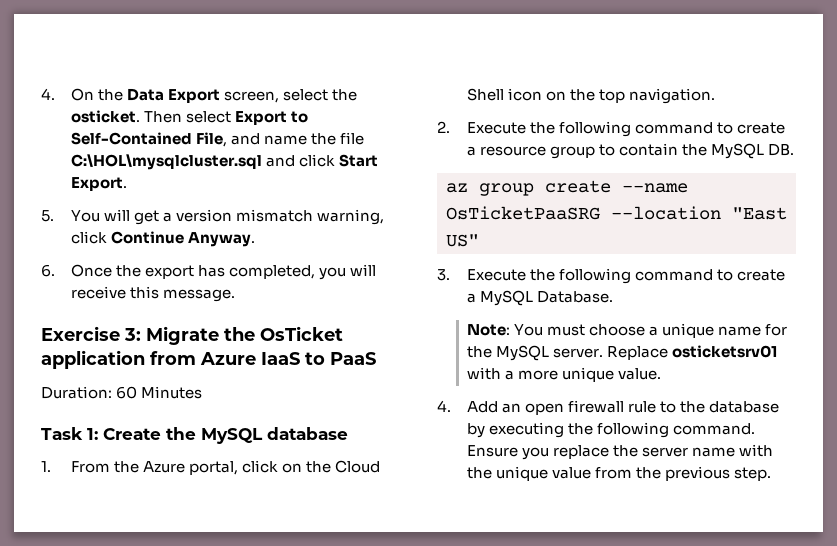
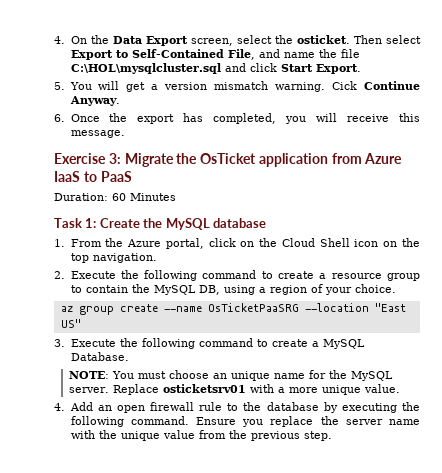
- 5. You will get a version mismatch warning, click Continue Anyway.
+ 5. You will get a version mismatch warning. Cick Continue Anyway.
- 2. Execute the following command to create a resource group to contain the MySQL DB.
+ 2. Execute the following command to create a resource group to contain the MySQL DB, using a region of your choice.
- Note: You must choose a unique name for the MySQL server.
+ NOTE: You must choose an unique name for the MySQL server.

